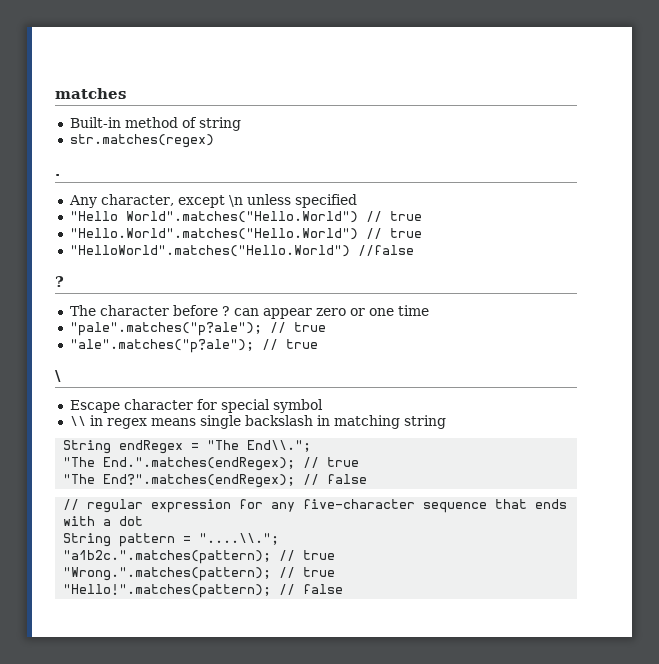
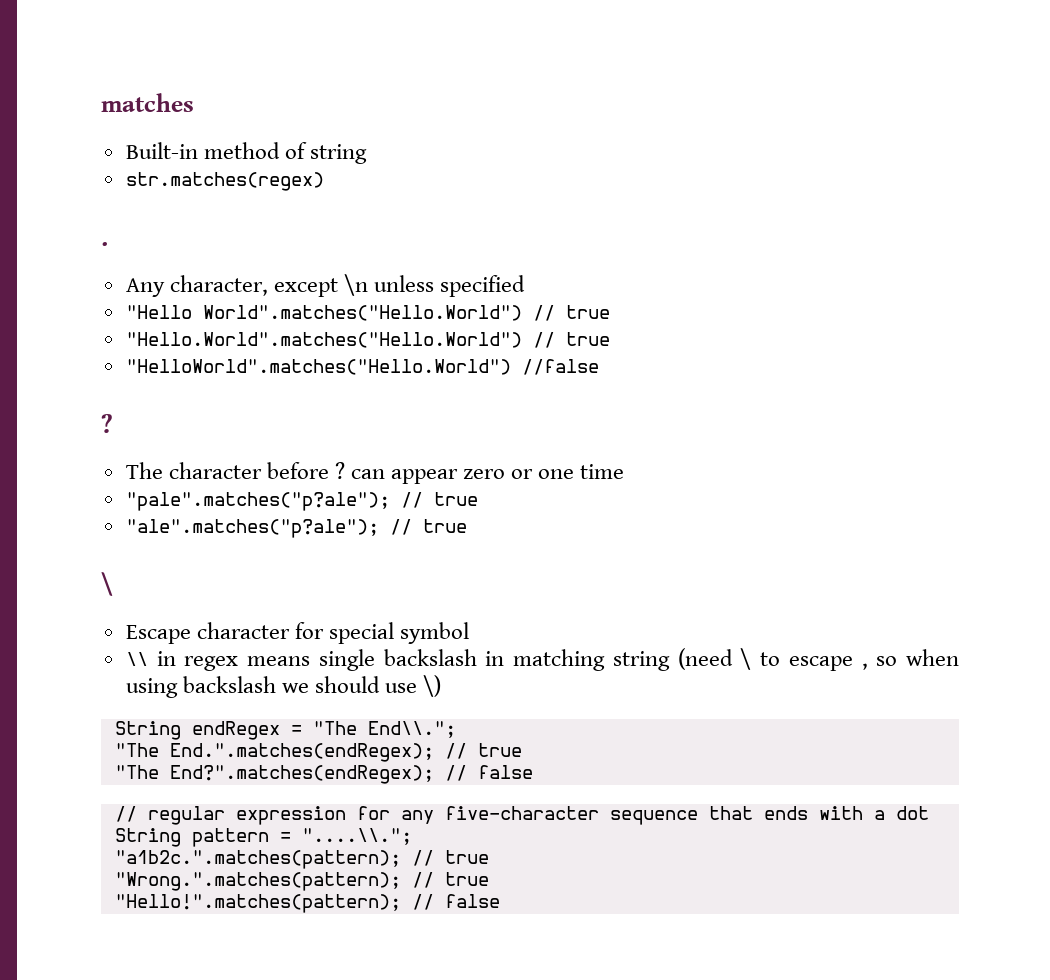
- \\ in regex means single backslash in matching string
+ \\ in regex means single backslash in matching string (need \ to escape , so when using backslash we should use \)

